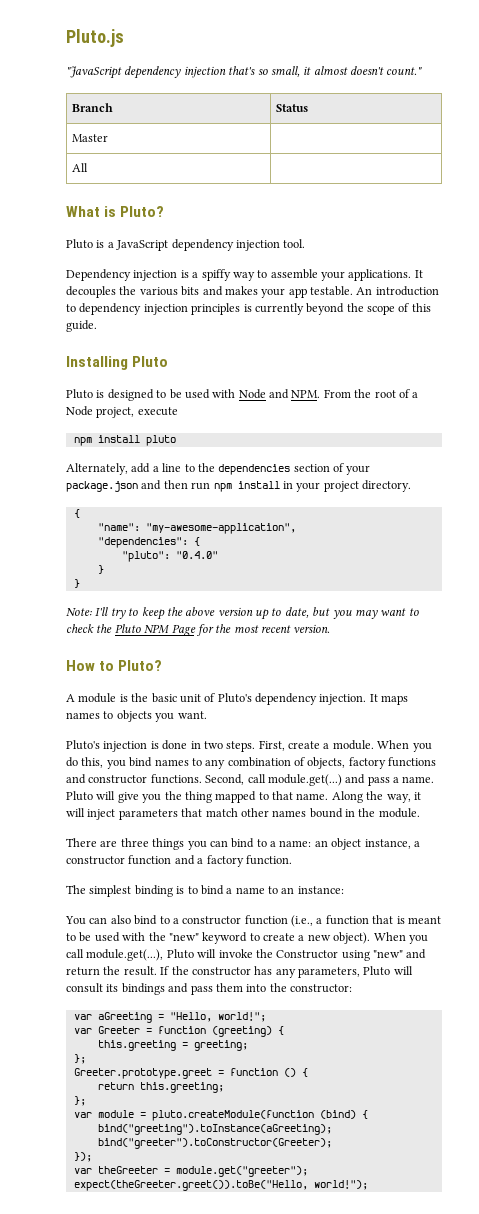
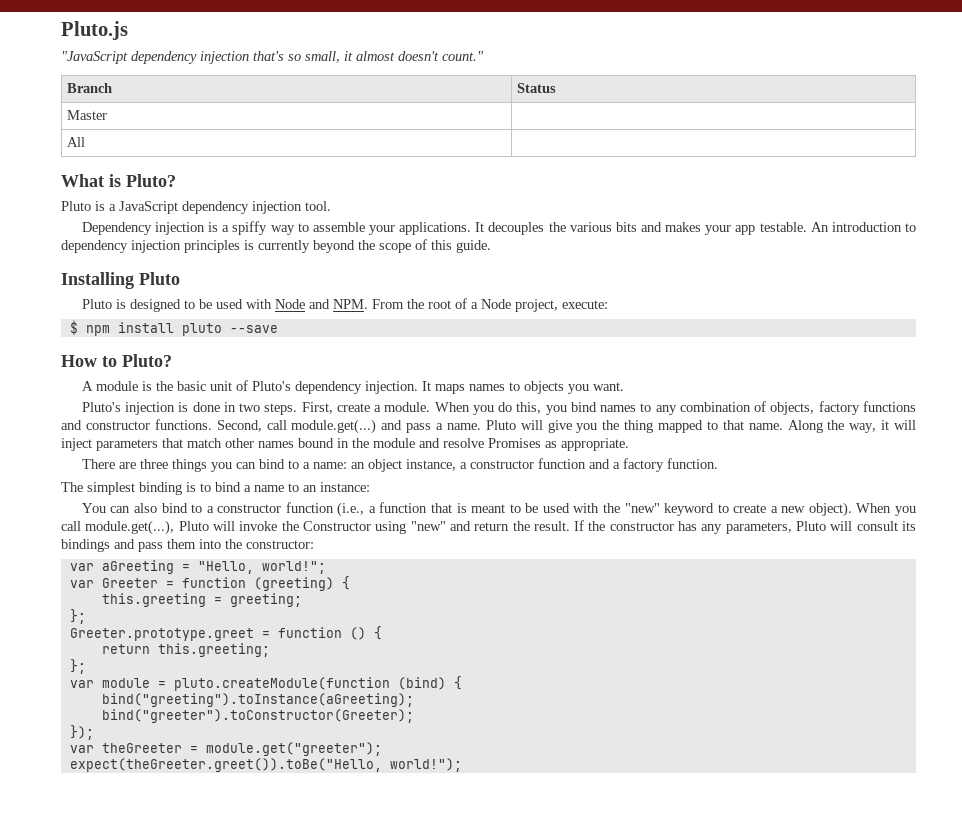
- Pluto is designed to be used with Node and NPM. From the root of a Node project, execute
- npm install pluto
- Alternately, add a line to the dependencies section of your package.json and then run npm install in your project directory.
- {
- "name": "my-awesome-application",
- "dependencies": {
- "pluto": "0.4.0"
- }
- }
- Note: I'll try to keep the above version up to date, but you may want to check the Pluto NPM Page for the most recent version.
+ Pluto is designed to be used with Node and NPM. From the root of a Node project, execute:
+ $ npm install pluto --save
- Along the way, it will inject parameters that match other names bound in the module.
+ Along the way, it will inject parameters that match other names bound in the module and resolve Promises as appropriate.

